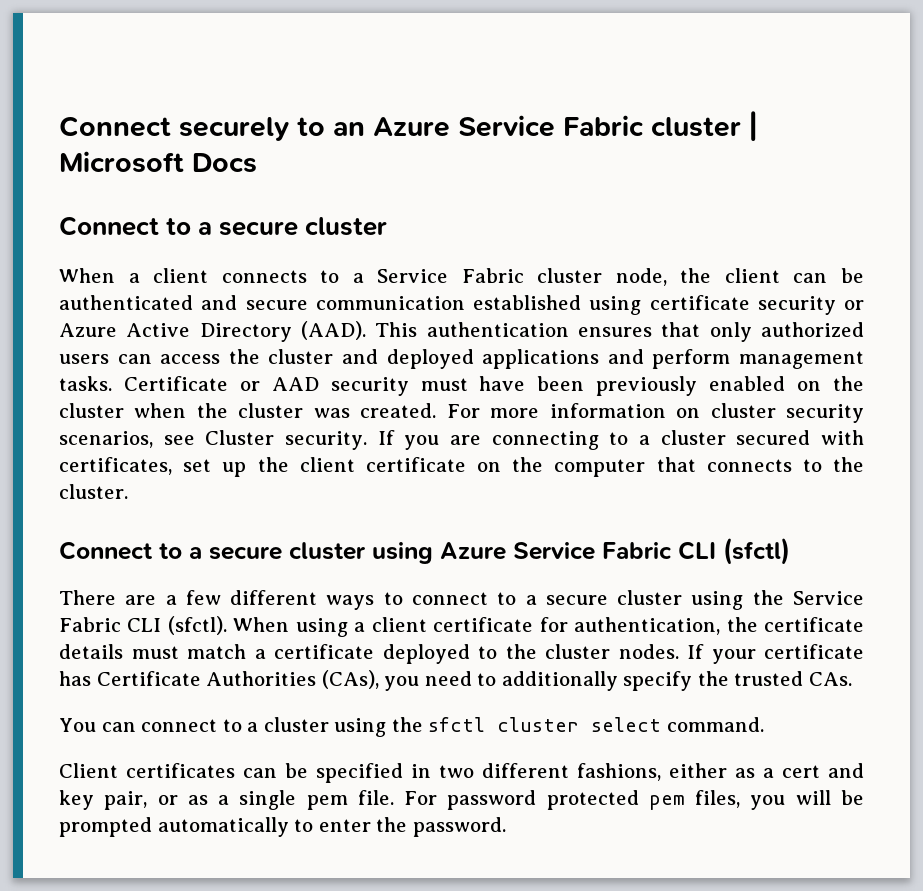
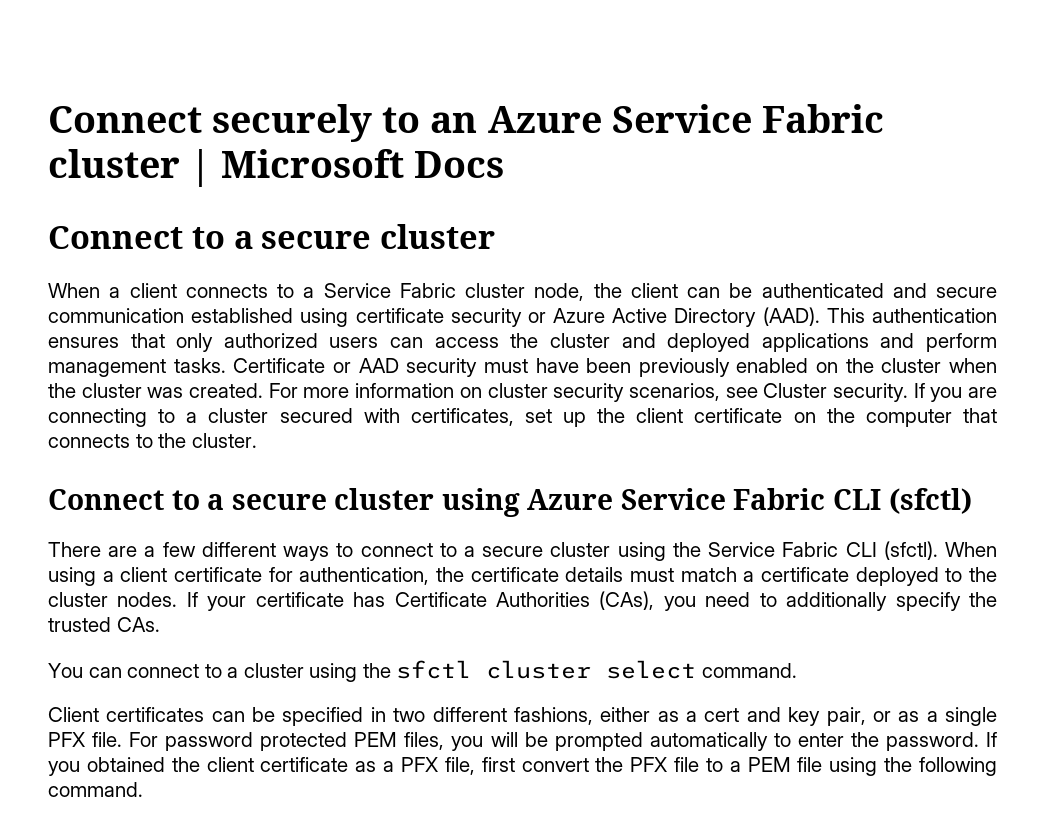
- Client certificates can be specified in two different fashions, either as a cert and key pair, or as a single pem file.
+ Client certificates can be specified in two different fashions, either as a cert and key pair, or as a single PFX file.
- For password protected pem files, you will be prompted automatically to enter the password.
+ For password protected PEM files, you will be prompted automatically to enter the password.
+ If you obtained the client certificate as a PFX file, first convert the PFX file to a PEM file using the following command.

